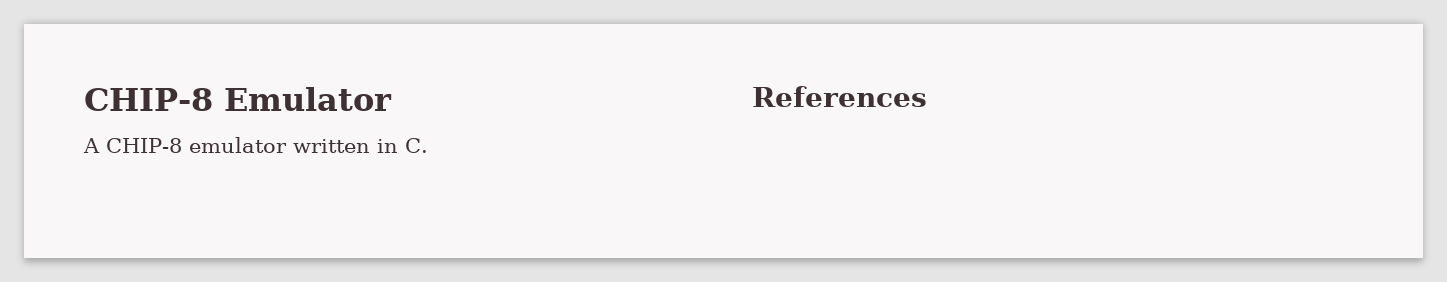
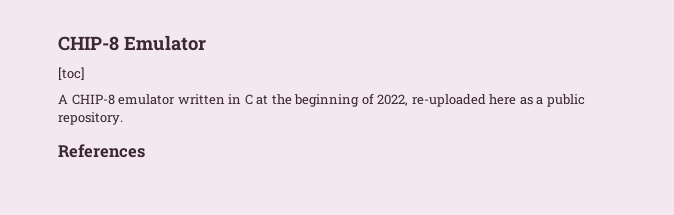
+ [toc]
- A CHIP-8 emulator written in C.
+ A CHIP-8 emulator written in C at the beginning of 2022, re-uploaded here as a public repository.

